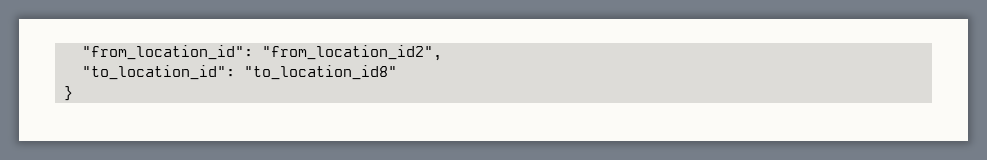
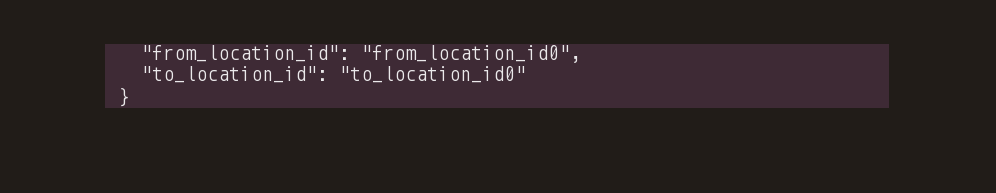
- "from_location_id": "from_location_id2",
+ "from_location_id": "from_location_id0",
- "to_location_id": "to_location_id8"
+ "to_location_id": "to_location_id0"

